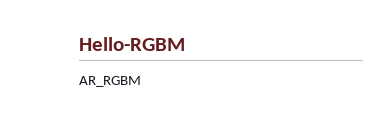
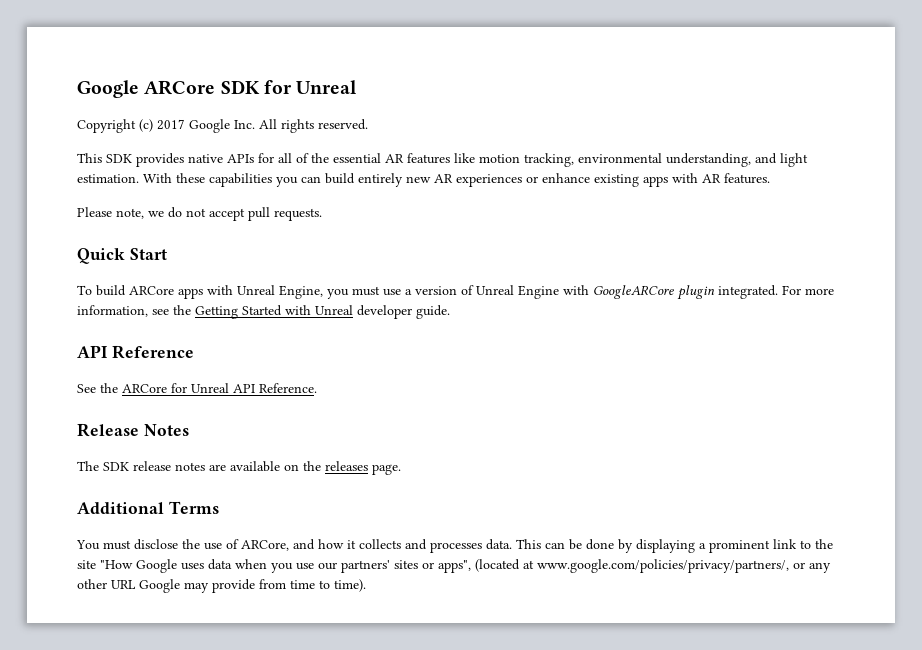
- Hello-RGBM
- AR_RGBM
+ Google ARCore SDK for Unreal
+ Copyright (c) 2017 Google Inc. All rights reserved.
+ This SDK provides native APIs for all of the essential AR features like motion tracking, environmental understanding, and light estimation. With these capabilities you can build entirely new AR experiences or enhance existing apps with AR features.
+ Please note, we do not accept pull requests.
+ Quick Start
+ To build ARCore apps with Unreal Engine, you must use a version of Unreal Engine with GoogleARCore plugin integrated. For more information, see the Getting Started with Unreal developer guide.
+ API Reference
+ See the ARCore for Unreal API Reference.
+ Release Notes
+ The SDK release notes are available on the releases page.
+ Additional Terms
+ You must disclose the use of ARCore, and how it collects and processes data. This can be done by displaying a prominent link to the site "How Google uses data when you use our partners' sites or apps", (located at www.google.com/policies/privacy/partners/, or any other URL Google may provide from time to time).

